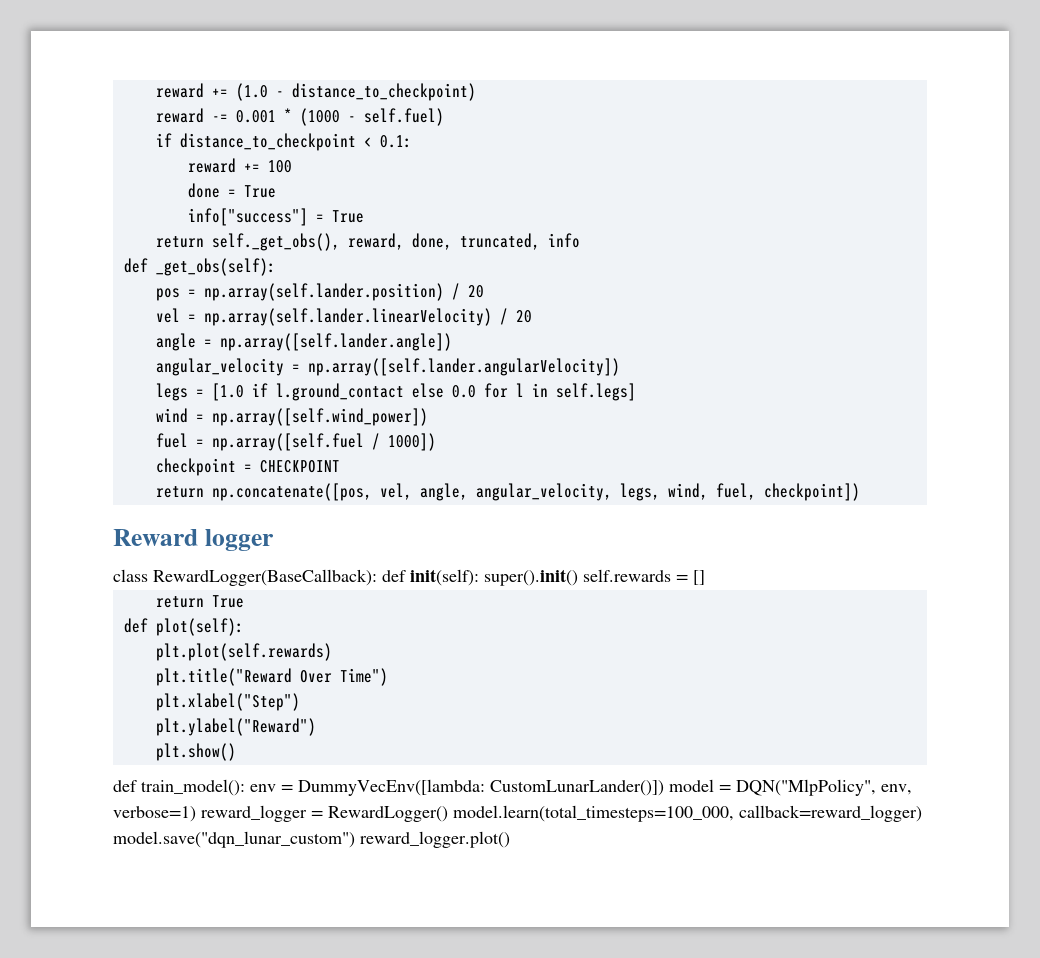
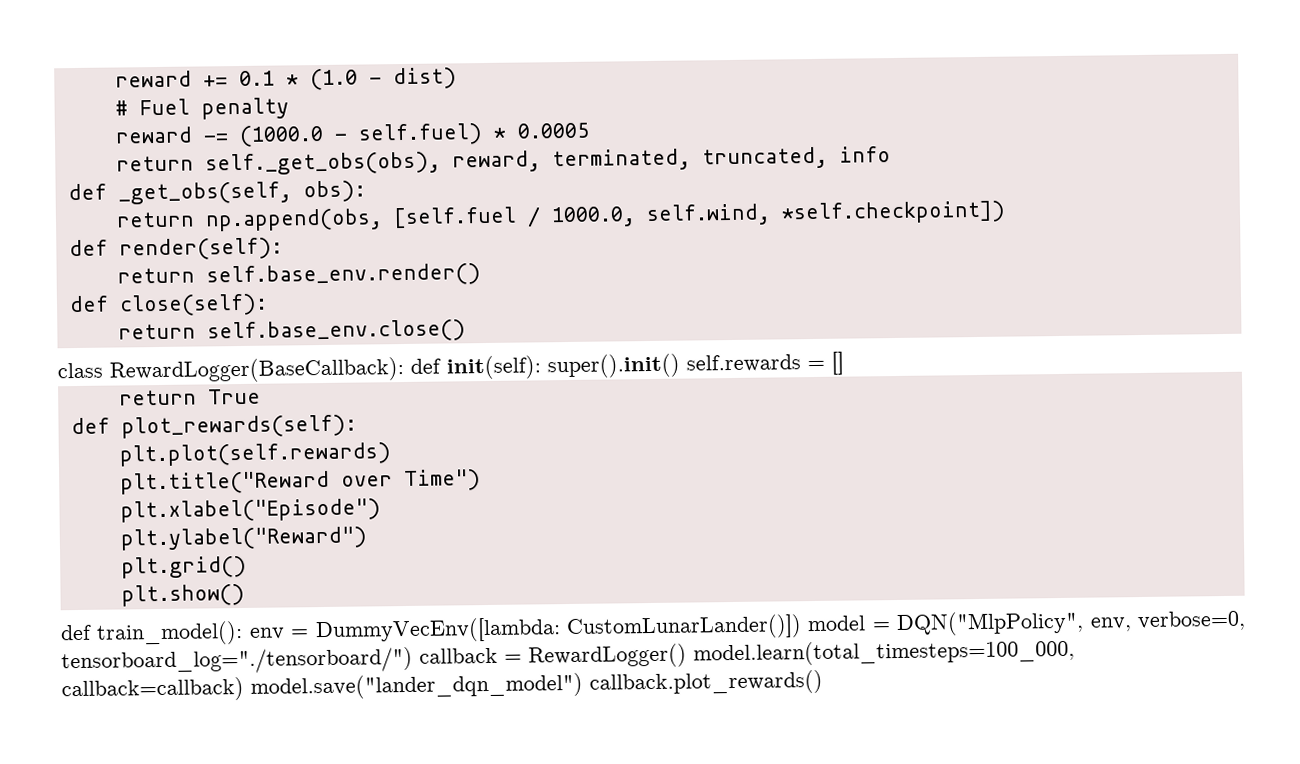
- reward += (1.0 - distance_to_checkpoint)
+ reward += 0.1 * (1.0 - dist)
+ # Fuel penalty
- reward -= 0.001 * (1000 - self.fuel)
- if distance_to_checkpoint < 0.1:
- reward += 100
- done = True
- info["success"] = True
- return self._get_obs(), reward, done, truncated, info
- def _get_obs(self):
- pos = np.array(self.lander.position) / 20
- vel = np.array(self.lander.linearVelocity) / 20
- angle = np.array([self.lander.angle])
- angular_velocity = np.array([self.lander.angularVelocity])
- legs = [1.0 if l.ground_contact else 0.0 for l in self.legs]
- wind = np.array([self.wind_power])
- fuel = np.array([self.fuel / 1000])
- checkpoint = CHECKPOINT
- return np.concatenate([pos, vel, angle, angular_velocity, legs, wind, fuel, checkpoint])
- Reward logger
+ reward -= (1000.0 - self.fuel) * 0.0005
+ return self._get_obs(obs), reward, terminated, truncated, info
+ def _get_obs(self, obs):
+ return np.append(obs, [self.fuel / 1000.0, self.wind, *self.checkpoint])
+ def render(self):
+ return self.base_env.render()
+ def close(self):
+ return self.base_env.close()
- def plot(self):
+ def plot_rewards(self):
- plt.title("Reward Over Time")
+ plt.title("Reward over Time")
- plt.xlabel("Step")
+ plt.xlabel("Episode")
+ plt.grid()
- def train_model(): env = DummyVecEnv([lambda: CustomLunarLander()]) model = DQN("MlpPolicy", env, verbose=1) reward_logger = RewardLogger() model.learn(total_timesteps=100_000, callback=reward_logger) model.save("dqn_lunar_custom") reward_logger.plot()
+ def train_model(): env = DummyVecEnv([lambda: CustomLunarLander()]) model = DQN("MlpPolicy", env, verbose=0, tensorboard_log="./tensorboard/") callback = RewardLogger() model.learn(total_timesteps=100_000, callback=callback) model.save("lander_dqn_model") callback.plot_rewards()

